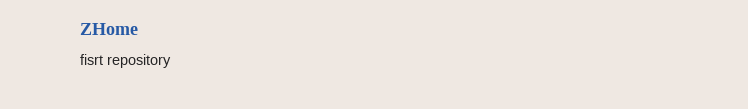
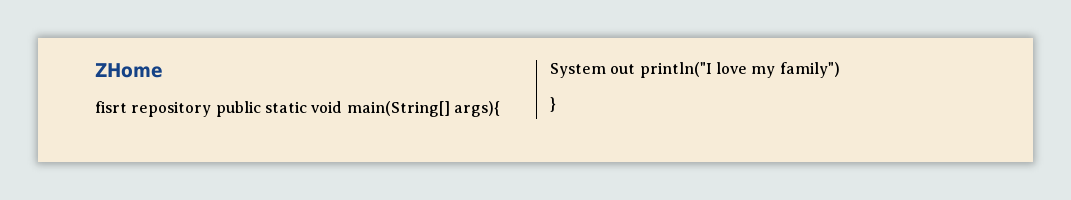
- fisrt repository
+ fisrt repository public static void main(String[] args){ System out println("I love my family")
+ }

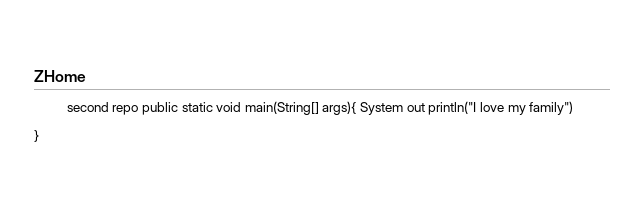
- fisrt repository public static void main(String[] args){ System out println("I love my family")
+ second repo public static void main(String[] args){ System out println("I love my family")

